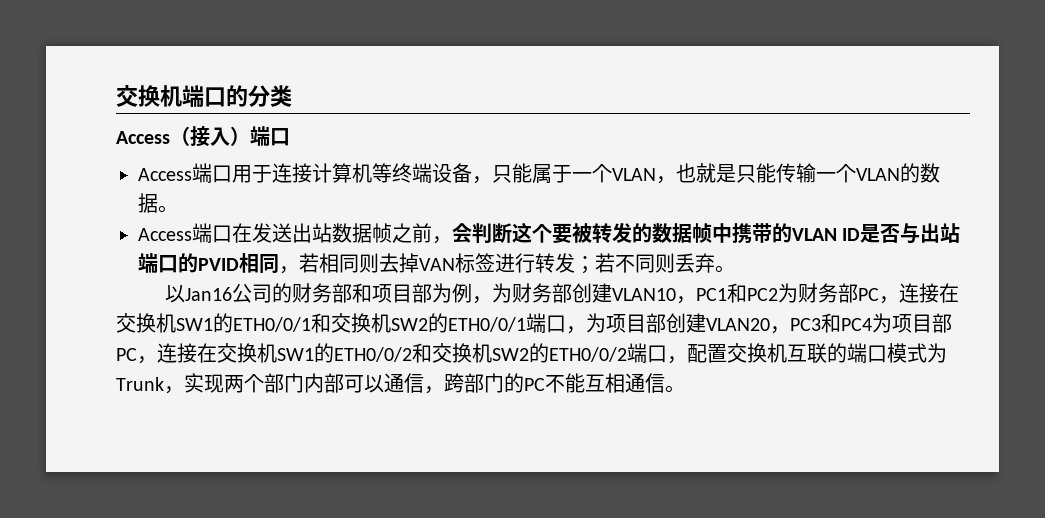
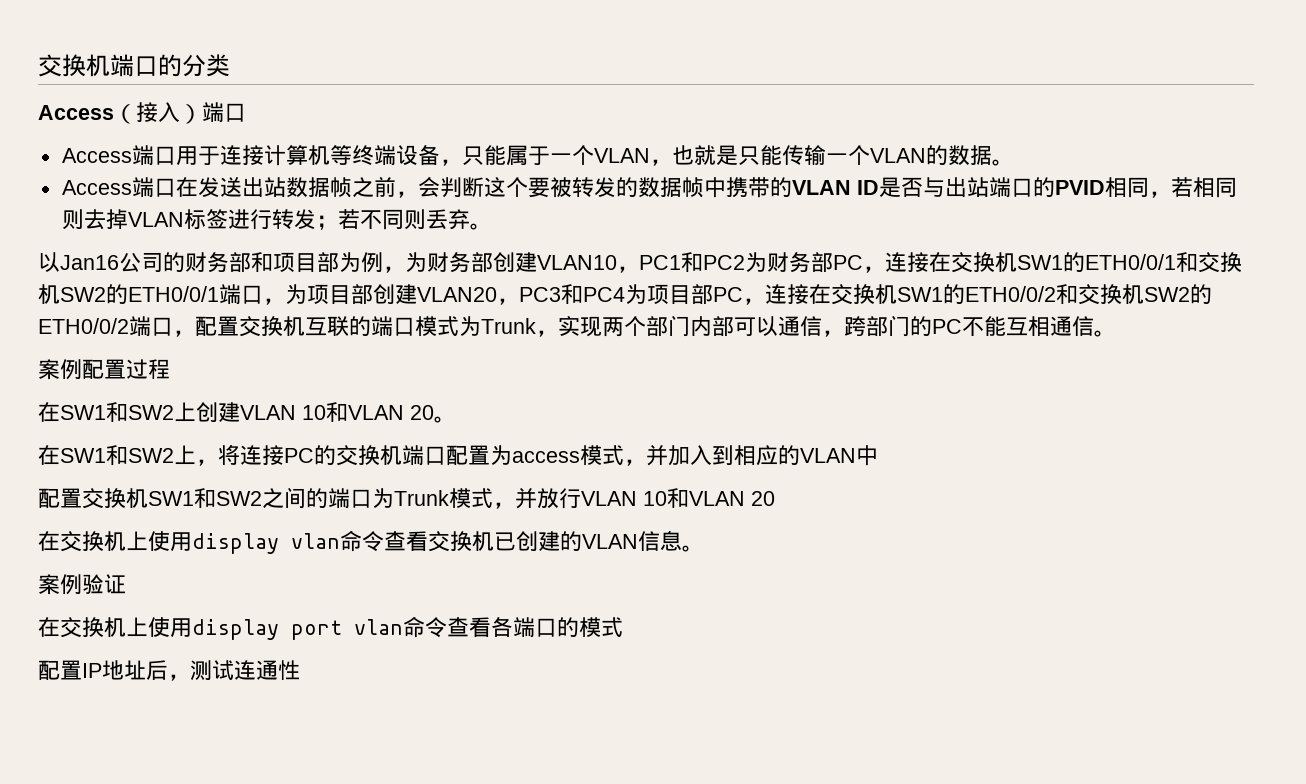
- Access端口在发送出站数据帧之前，会判断这个要被转发的数据帧中携带的VLAN ID是否与出站端口的PVID相同，若相同则去掉VAN标签进行转发；若不同则丢弃。
+ Access端口在发送出站数据帧之前，会判断这个要被转发的数据帧中携带的VLAN ID是否与出站端口的PVID相同，若相同则去掉VLAN标签进行转发；若不同则丢弃。
+ 案例配置过程
+ 在SW1和SW2上创建VLAN 10和VLAN 20。
+ 在SW1和SW2上，将连接PC的交换机端口配置为access模式，并加入到相应的VLAN中
+ 配置交换机SW1和SW2之间的端口为Trunk模式，并放行VLAN 10和VLAN 20
+ 在交换机上使用display vlan命令查看交换机已创建的VLAN信息。
+ 案例验证
+ 在交换机上使用display port vlan命令查看各端口的模式
+ 配置IP地址后，测试连通性

